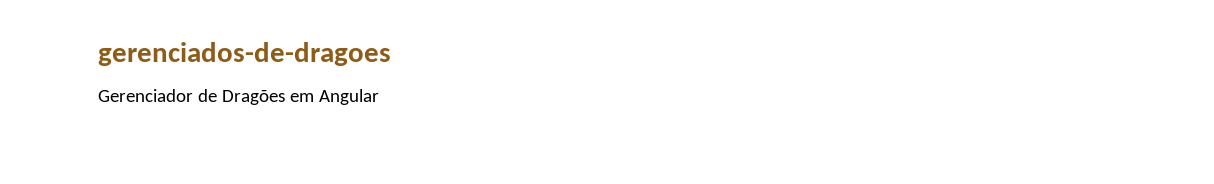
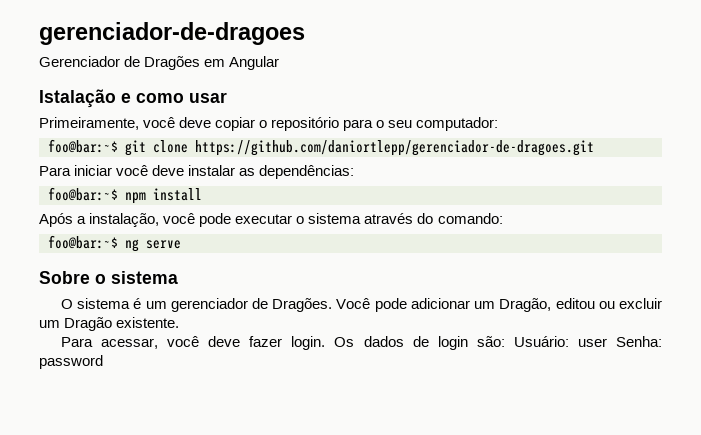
- gerenciados-de-dragoes
+ gerenciador-de-dragoes
+ Istalação e como usar
+ Primeiramente, você deve copiar o repositório para o seu computador:
+ foo@bar:~$ git clone https://github.com/daniortlepp/gerenciador-de-dragoes.git
+ Para iniciar você deve instalar as dependências:
+ foo@bar:~$ npm install
+ Após a instalação, você pode executar o sistema através do comando:
+ foo@bar:~$ ng serve
+ Sobre o sistema
+ O sistema é um gerenciador de Dragões. Você pode adicionar um Dragão, editou ou excluir um Dragão existente.
+ Para acessar, você deve fazer login. Os dados de login são: Usuário: user Senha: password

